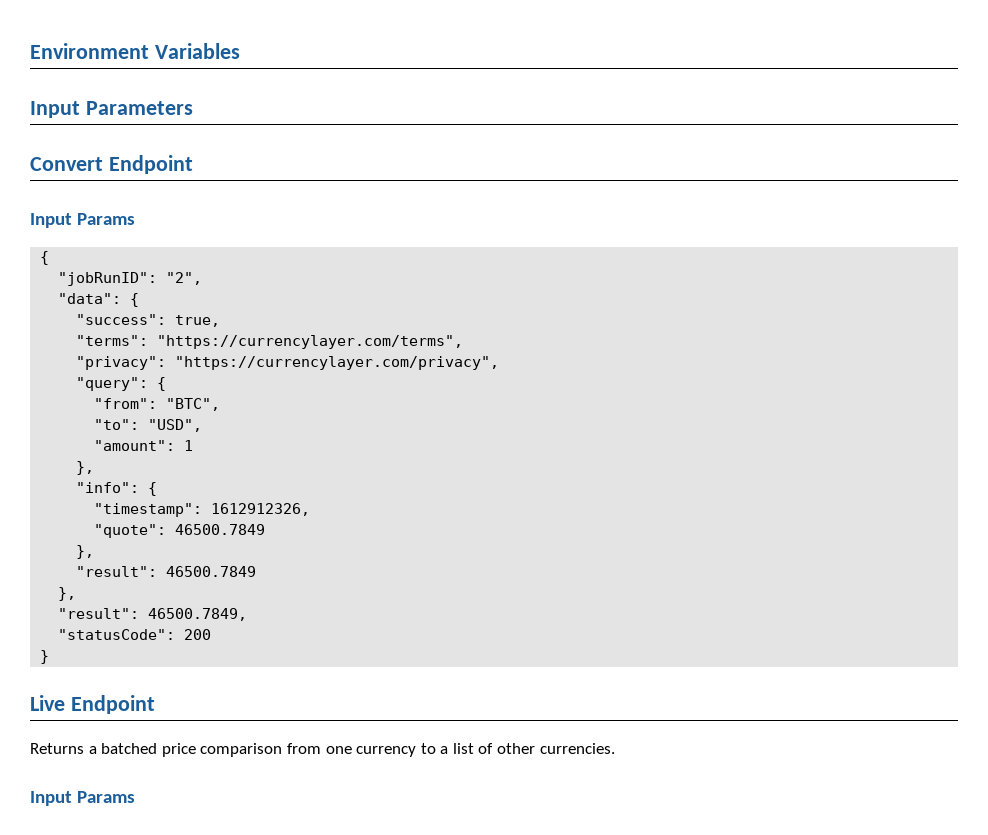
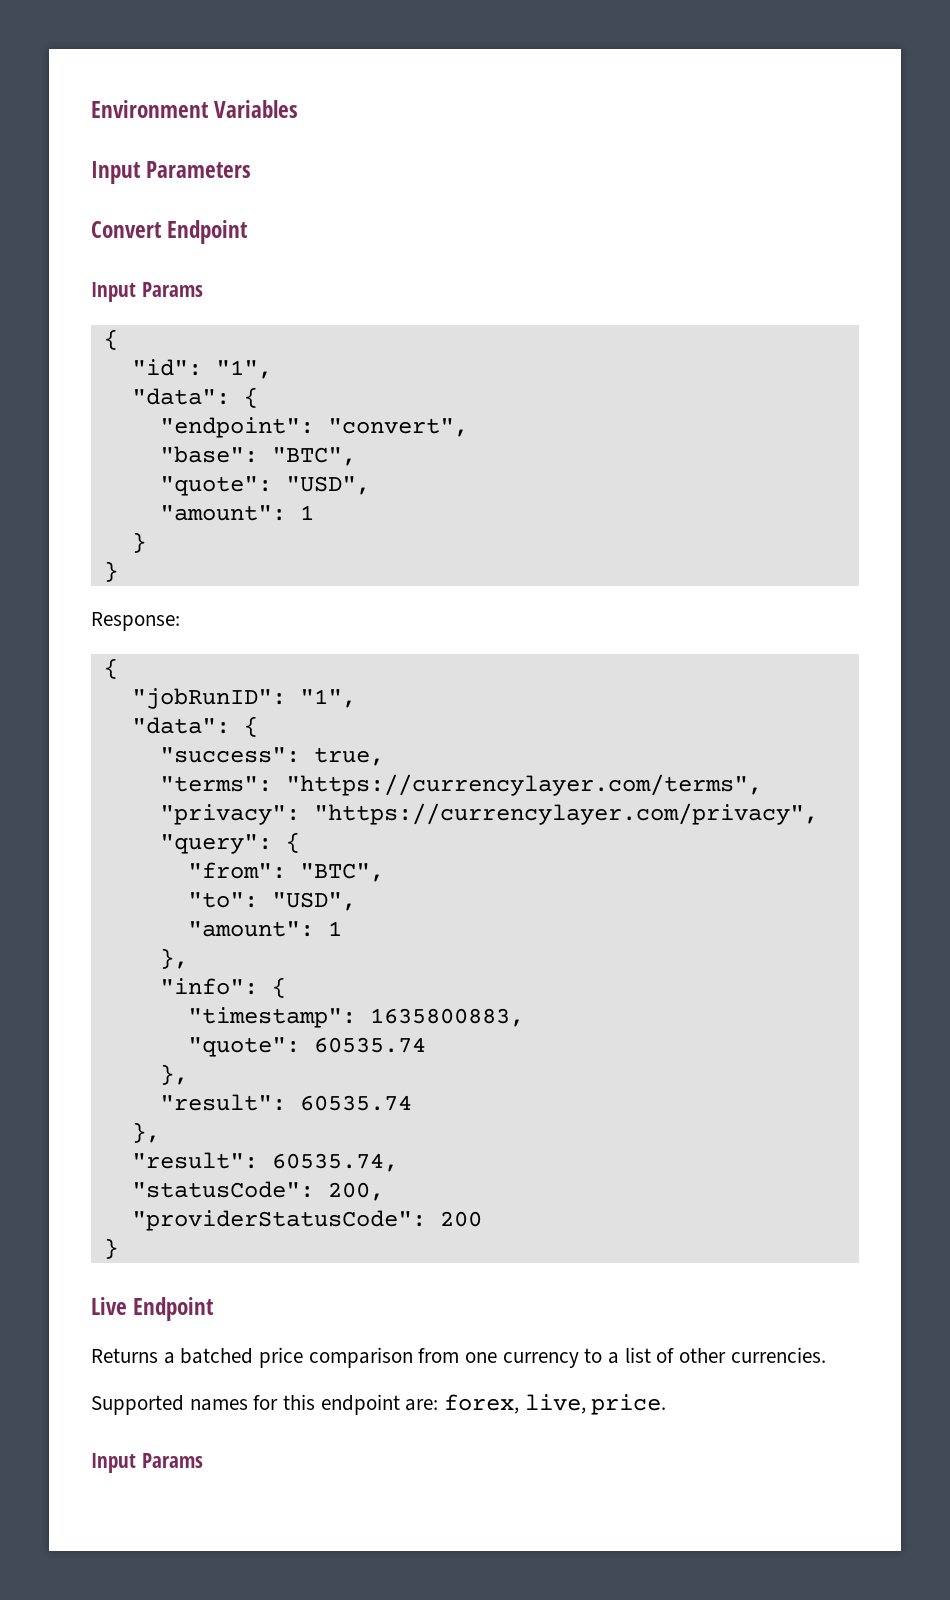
+ "id": "1",
+ "data": {
+ "endpoint": "convert",
+ "base": "BTC",
+ "quote": "USD",
+ "amount": 1
+ }
+ }
+ Response:
+ {
- "jobRunID": "2",
+ "jobRunID": "1",
- "timestamp": 1612912326,
- "quote": 46500.7849
+ "timestamp": 1635800883,
+ "quote": 60535.74
  },
- "result": 46500.7849
+ "result": 60535.74
  },
- "result": 46500.7849,
+ "result": 60535.74,
- "statusCode": 200
+ "statusCode": 200,
+ "providerStatusCode": 200
+ Supported names for this endpoint are: forex, live, price.

